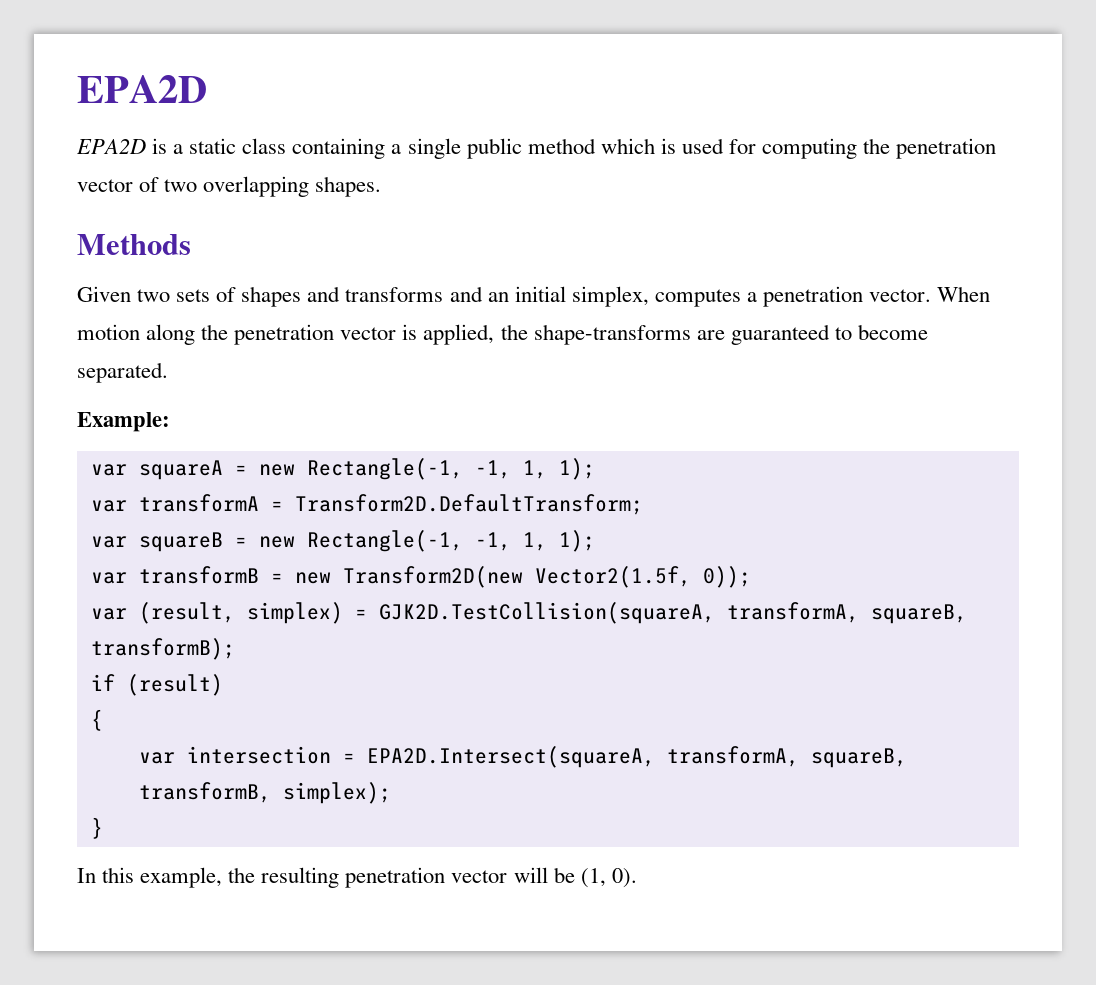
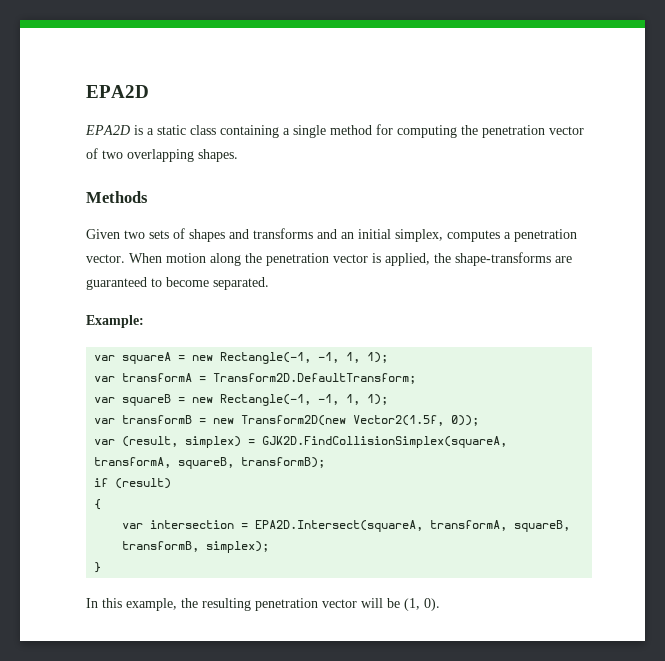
- EPA2D is a static class containing a single public method which is used for computing the penetration vector of two overlapping shapes.
+ EPA2D is a static class containing a single method for computing the penetration vector of two overlapping shapes.
- var (result, simplex) = GJK2D.TestCollision(squareA, transformA, squareB, transformB);
+ var (result, simplex) = GJK2D.FindCollisionSimplex(squareA, transformA, squareB, transformB);

